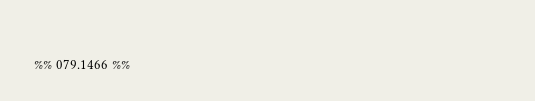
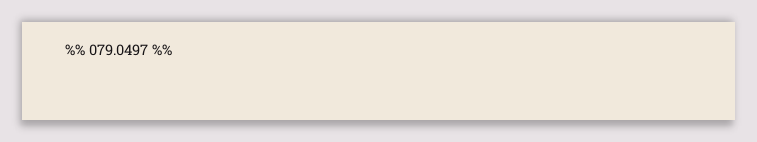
- %% 079.1466 %%
+ %% 079.0497 %%

